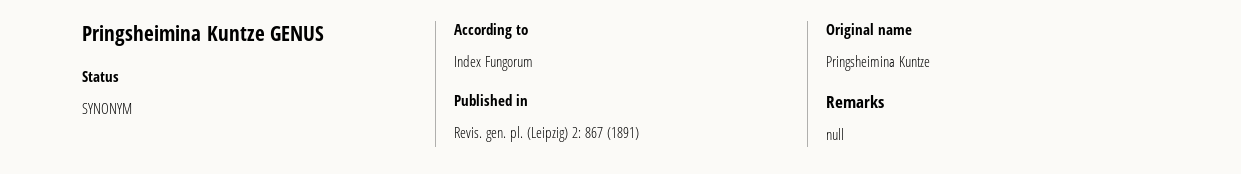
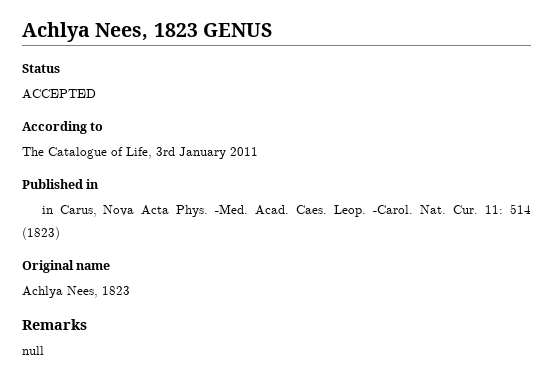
- Pringsheimina Kuntze GENUS
+ Achlya Nees, 1823 GENUS
- SYNONYM
+ ACCEPTED
- Index Fungorum
+ The Catalogue of Life, 3rd January 2011
  Published in
- Revis. gen. pl. (Leipzig) 2: 867 (1891)
+ in Carus, Nova Acta Phys. -Med. Acad. Caes. Leop. -Carol. Nat. Cur. 11: 514 (1823)
  Original name
- Pringsheimina Kuntze
+ Achlya Nees, 1823

